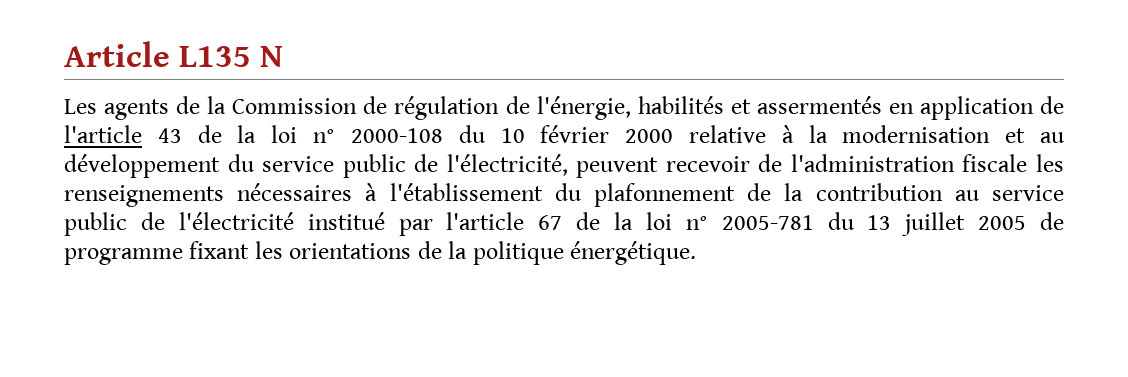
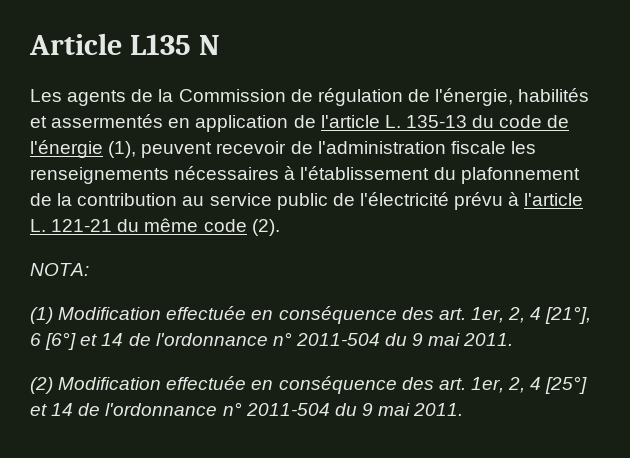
- Les agents de la Commission de régulation de l'énergie, habilités et assermentés en application de l'article 43 de la loi n° 2000-108 du 10 février 2000 relative à la modernisation et au développement du service public de l'électricité, peuvent recevoir de l'administration fiscale les renseignements nécessaires à l'établissement du plafonnement de la contribution au service public de l'électricité institué par l'article 67 de la loi n° 2005-781 du 13 juillet 2005 de programme fixant les orientations de la politique énergétique.
+ Les agents de la Commission de régulation de l'énergie, habilités et assermentés en application de l'article L. 135-13 du code de l'énergie (1), peuvent recevoir de l'administration fiscale les renseignements nécessaires à l'établissement du plafonnement de la contribution au service public de l'électricité prévu à l'article L. 121-21 du même code (2).
+ NOTA:
+ (1) Modification effectuée en conséquence des art. 1er, 2, 4 [21°], 6 [6°] et 14 de l'ordonnance n° 2011-504 du 9 mai 2011.
+ (2) Modification effectuée en conséquence des art. 1er, 2, 4 [25°] et 14 de l'ordonnance n° 2011-504 du 9 mai 2011.

